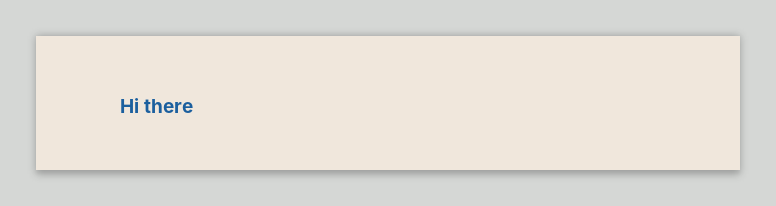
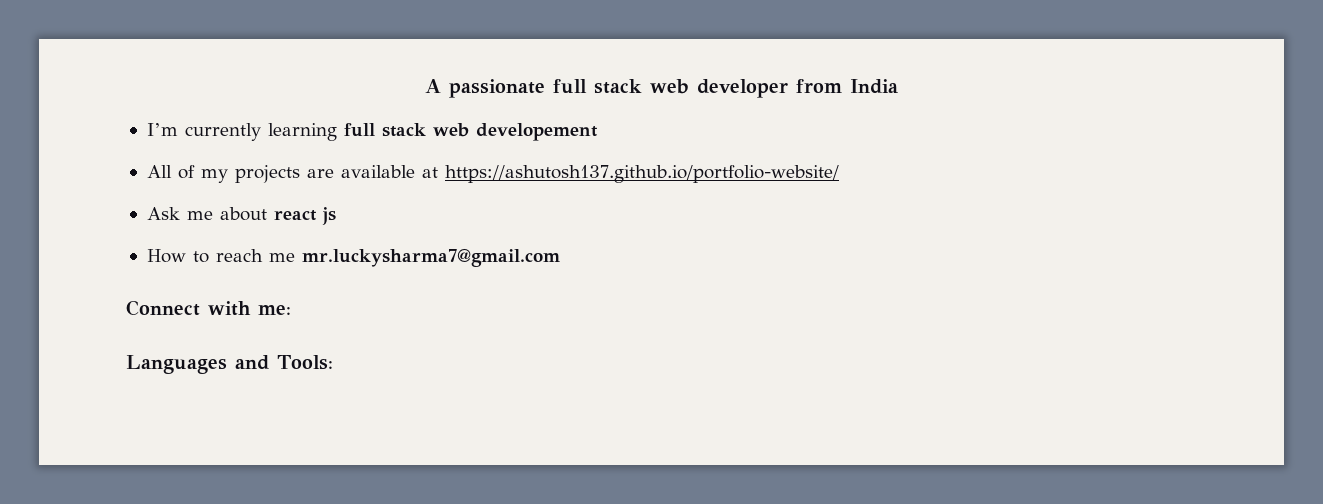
- Hi there
+ A passionate full stack web developer from India
+ I’m currently learning full stack web developement
+ All of my projects are available at https://ashutosh137.github.io/portfolio-website/
+ Ask me about react js
+ How to reach me mr.luckysharma7@gmail.com
+ Connect with me:
+ Languages and Tools:

